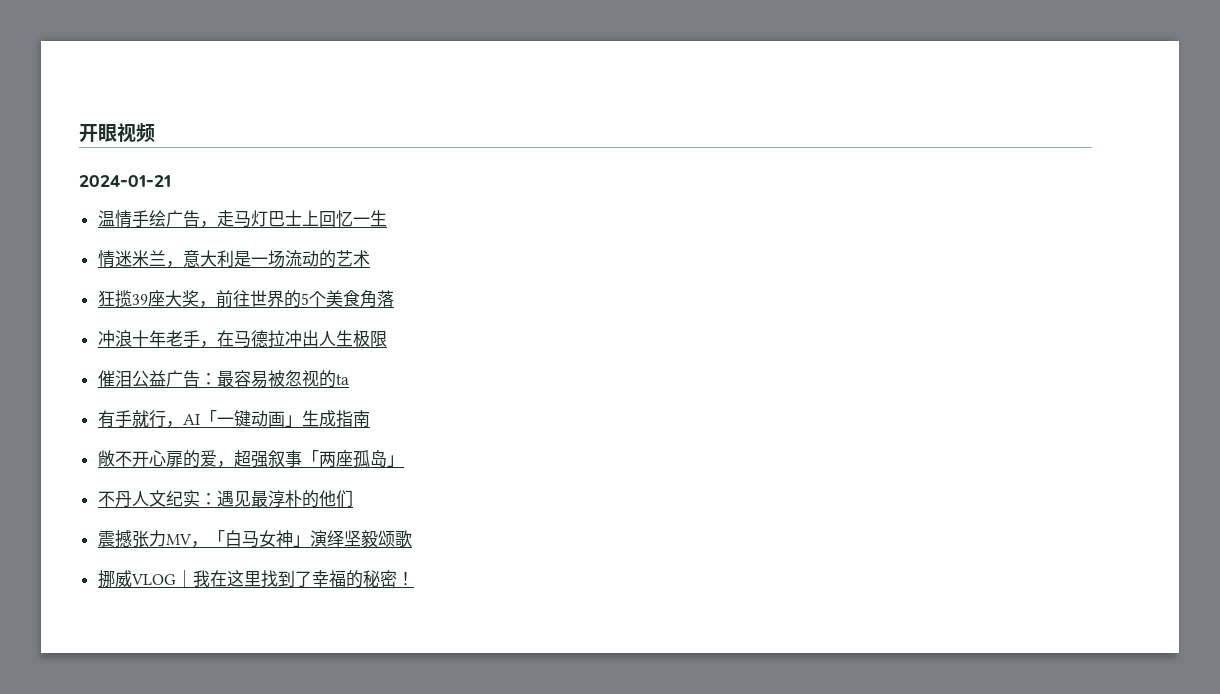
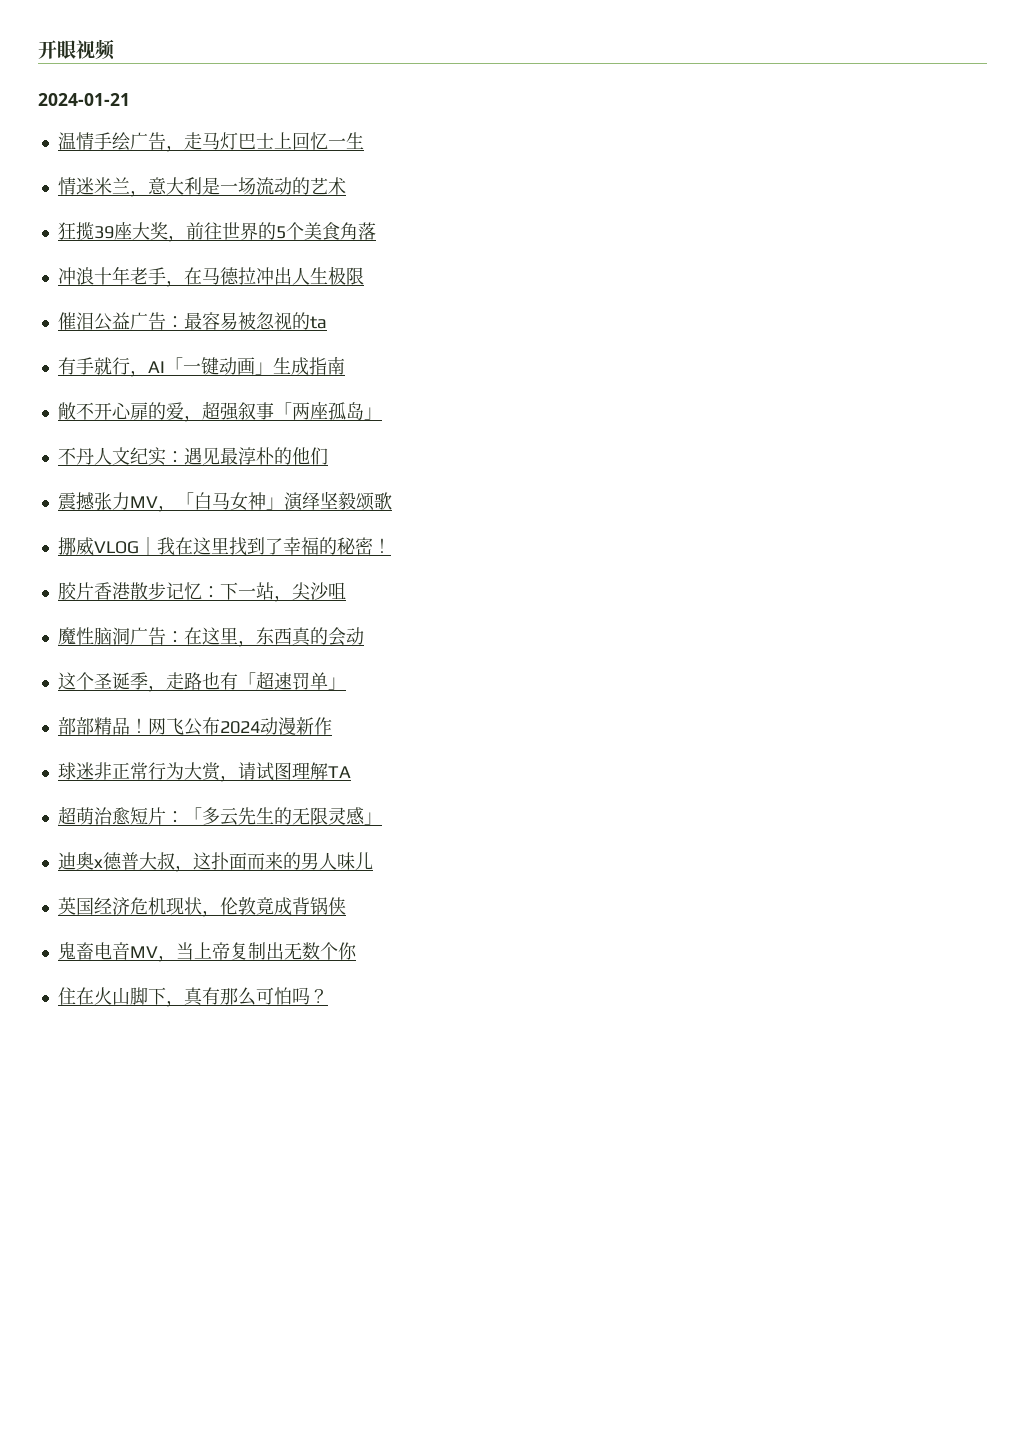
+ 胶片香港散步记忆：下一站，尖沙咀
+ 魔性脑洞广告：在这里，东西真的会动
+ 这个圣诞季，走路也有「超速罚单」
+ 部部精品！网飞公布2024动漫新作
+ 球迷非正常行为大赏，请试图理解TA
+ 超萌治愈短片：「多云先生的无限灵感」
+ 迪奥x德普大叔，这扑面而来的男人味儿
+ 英国经济危机现状，伦敦竟成背锅侠
+ 鬼畜电音MV，当上帝复制出无数个你
+ 住在火山脚下，真有那么可怕吗？

